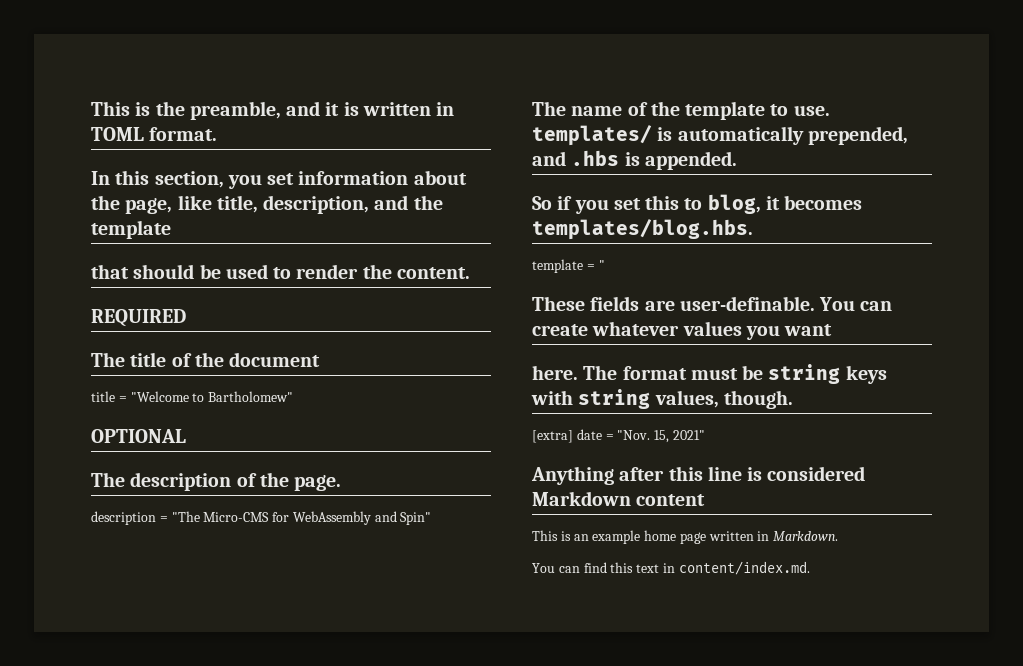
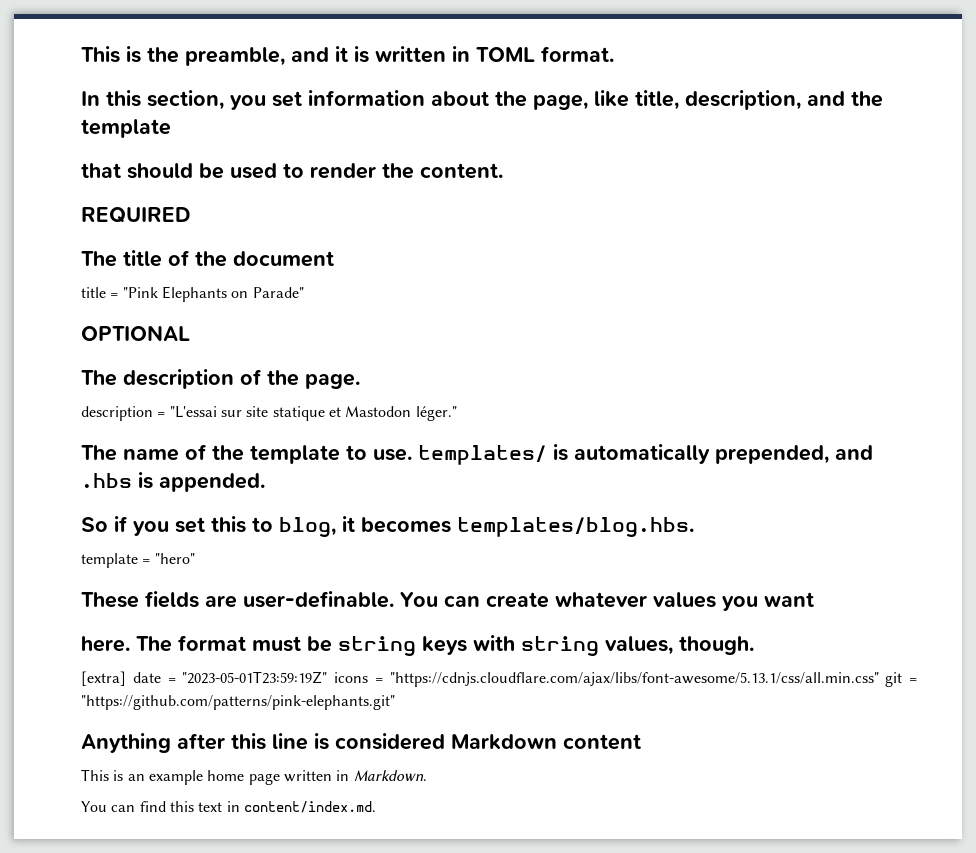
- title = "Welcome to Bartholomew"
+ title = "Pink Elephants on Parade"
- description = "The Micro-CMS for WebAssembly and Spin"
+ description = "L'essai sur site statique et Mastodon léger."
- template = "
+ template = "hero"
- [extra] date = "Nov. 15, 2021"
+ [extra] date = "2023-05-01T23:59:19Z" icons = "https://cdnjs.cloudflare.com/ajax/libs/font-awesome/5.13.1/css/all.min.css" git = "https://github.com/patterns/pink-elephants.git"

